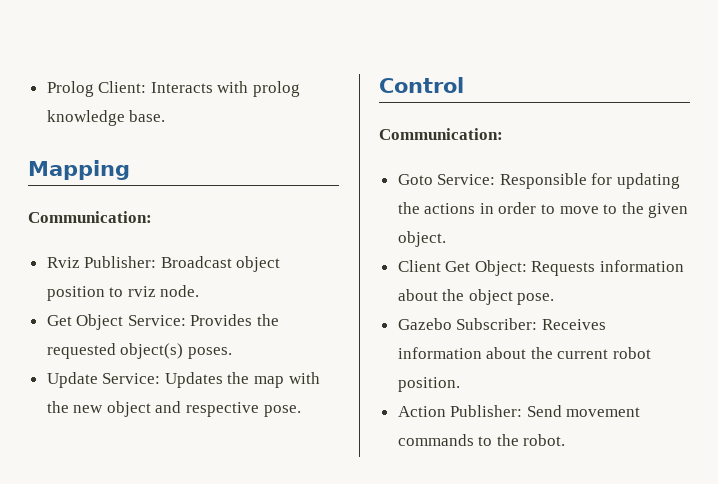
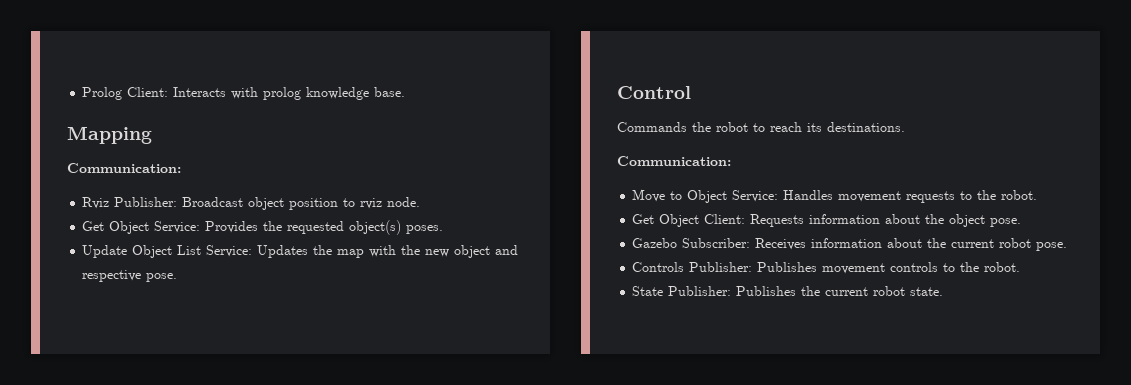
- Update Service: Updates the map with the new object and respective pose.
+ Update Object List Service: Updates the map with the new object and respective pose.
  Control
+ Commands the robot to reach its destinations.
  Communication:
- Goto Service: Responsible for updating the actions in order to move to the given object.
- Client Get Object: Requests information about the object pose.
+ Move to Object Service: Handles movement requests to the robot.
+ Get Object Client: Requests information about the object pose.
- Gazebo Subscriber: Receives information about the current robot position.
- Action Publisher: Send movement commands to the robot.
+ Gazebo Subscriber: Receives information about the current robot pose.
+ Controls Publisher: Publishes movement controls to the robot.
+ State Publisher: Publishes the current robot state.

